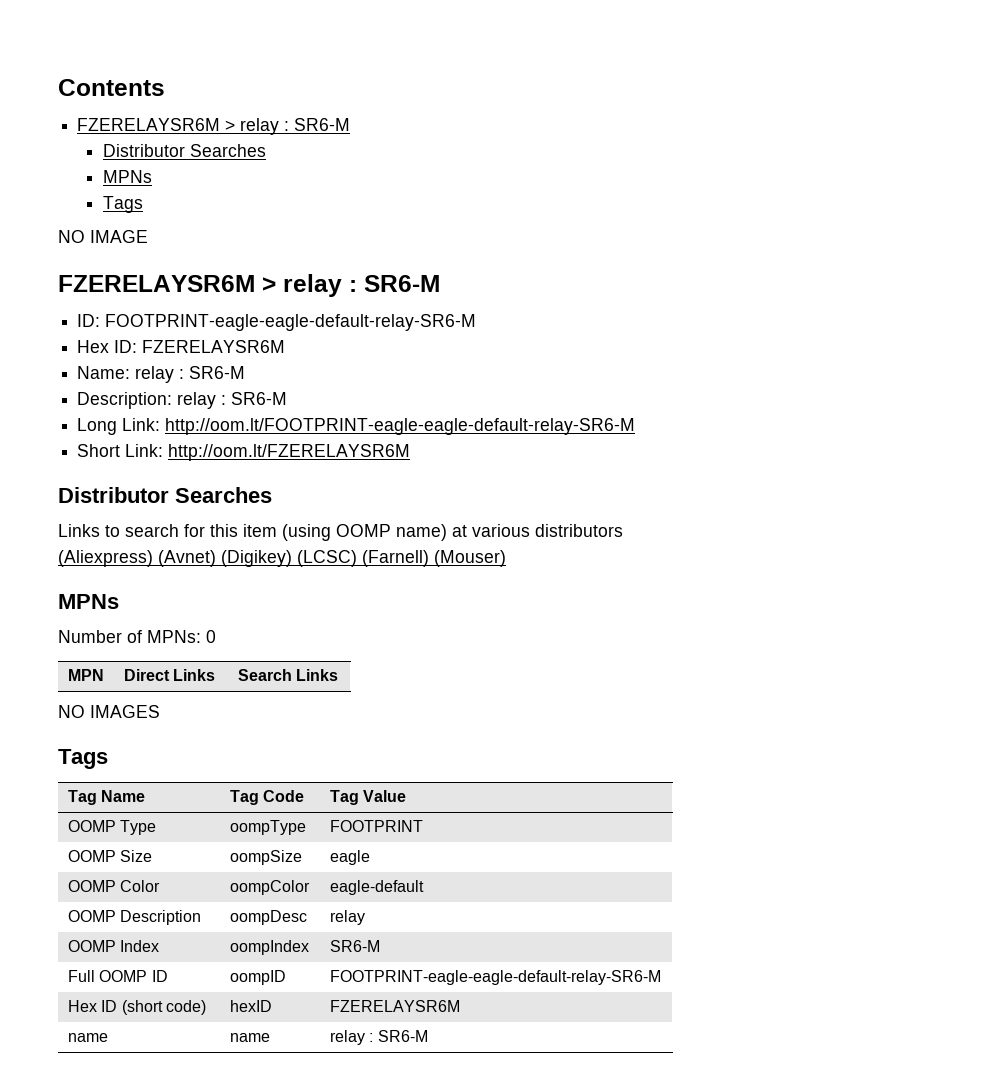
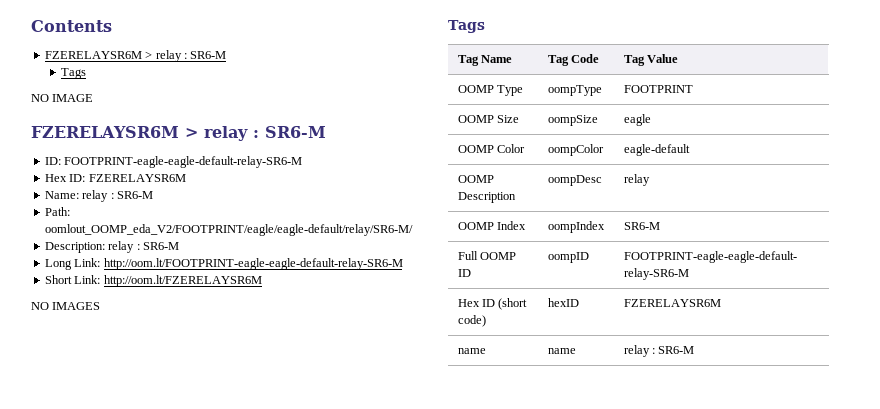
  Contents
  FZERELAYSR6M > relay : SR6-M
- Distributor Searches
- MPNs
+ Path: oomlout_OOMP_eda_V2/FOOTPRINT/eagle/eagle-default/relay/SR6-M/
  Short Link: http://oom.lt/FZERELAYSR6M
- Distributor Searches
- Links to search for this item (using OOMP name) at various distributors
- (Aliexpress) (Avnet) (Digikey) (LCSC) (Farnell) (Mouser)
- MPNs
- Number of MPNs: 0
- MPN | Direct Links | Search Links

